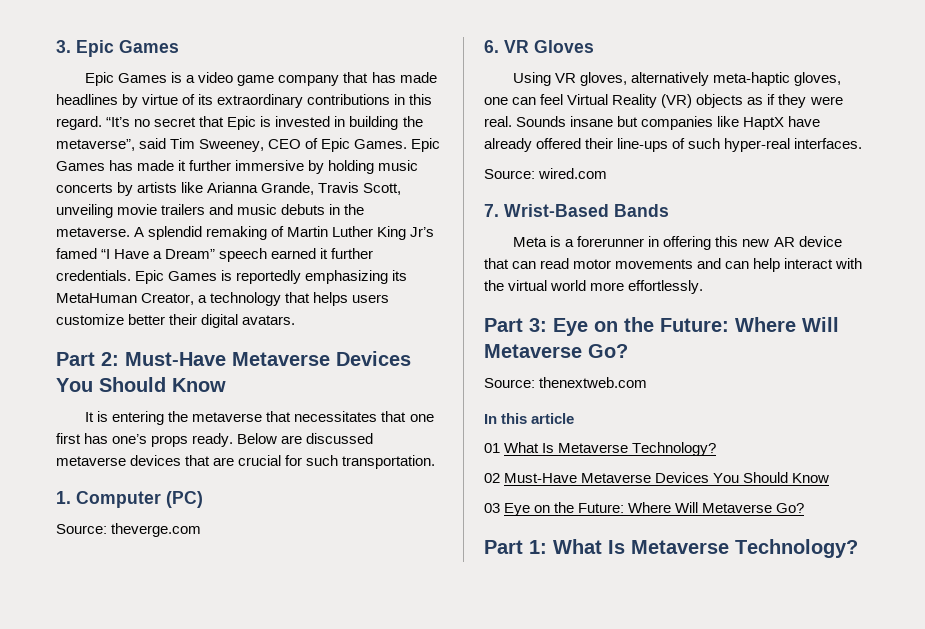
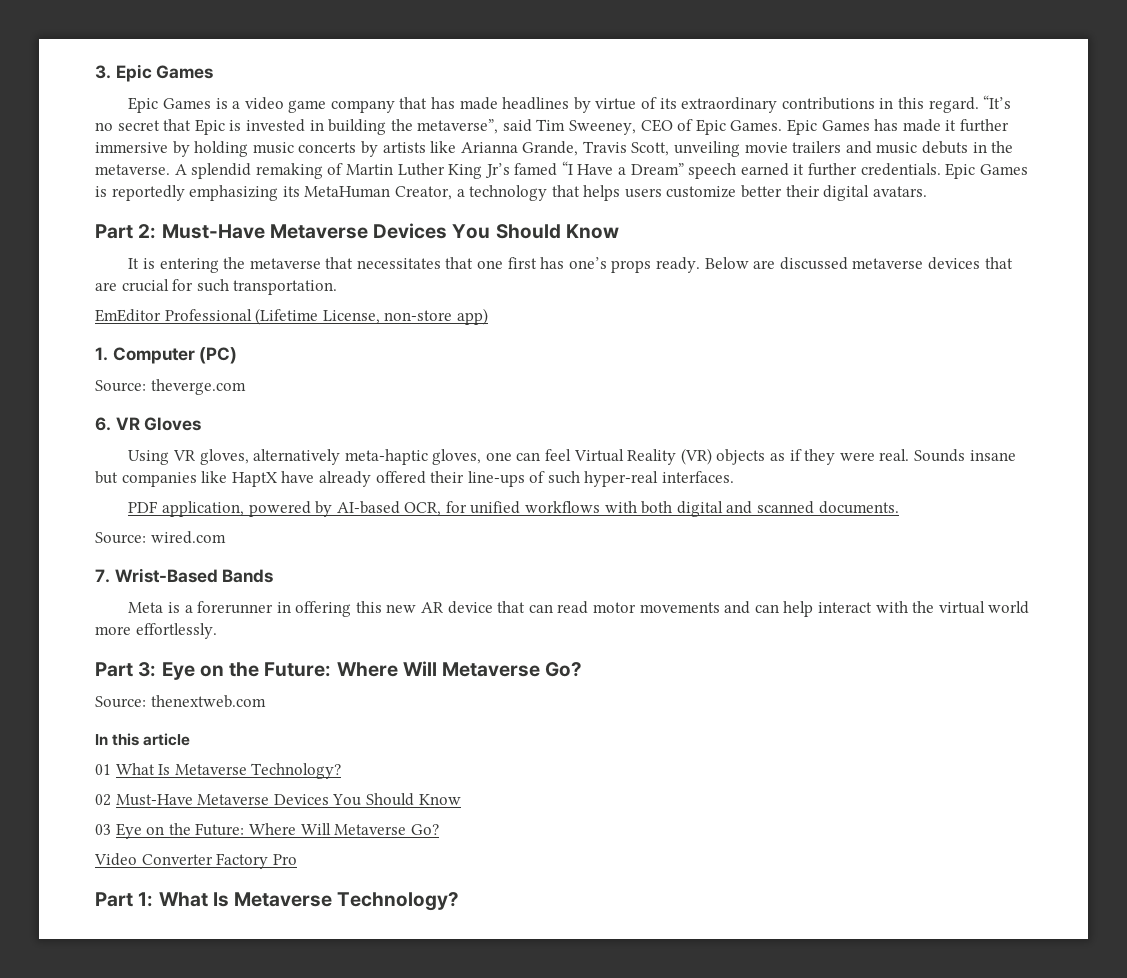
+ EmEditor Professional (Lifetime License, non-store app)
+ PDF application, powered by AI-based OCR, for unified workflows with both digital and scanned documents.
+ Video Converter Factory Pro

